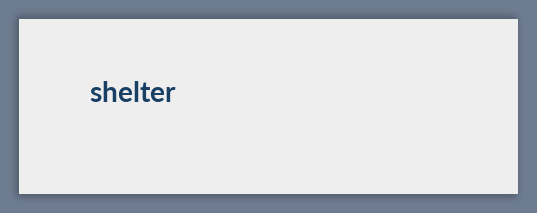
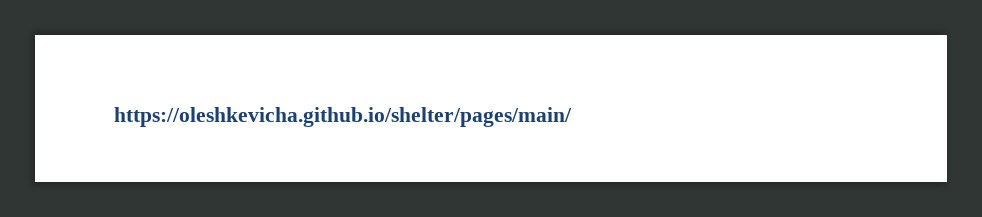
- shelter
+ https://oleshkevicha.github.io/shelter/pages/main/

